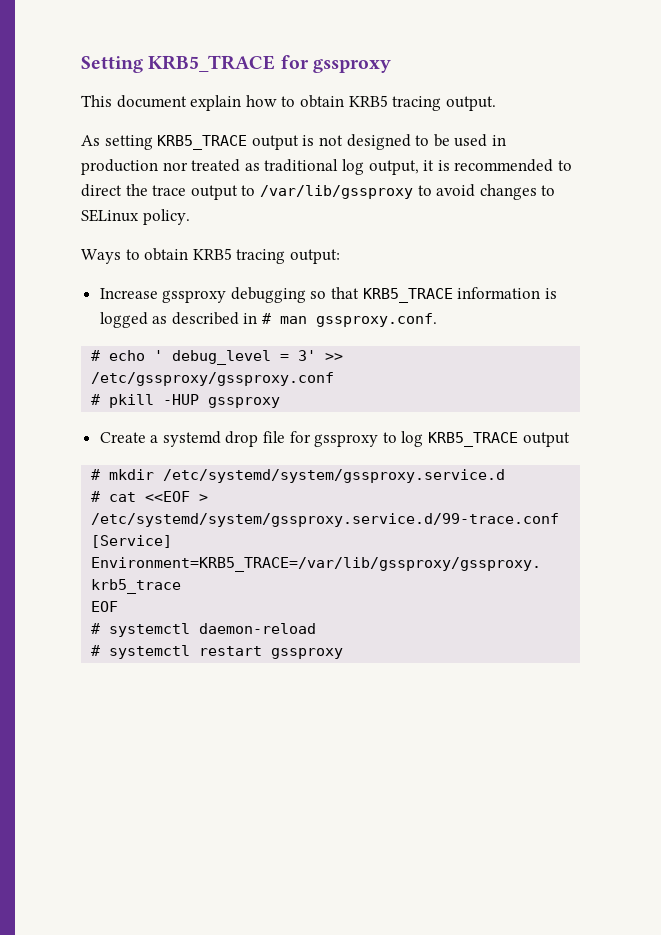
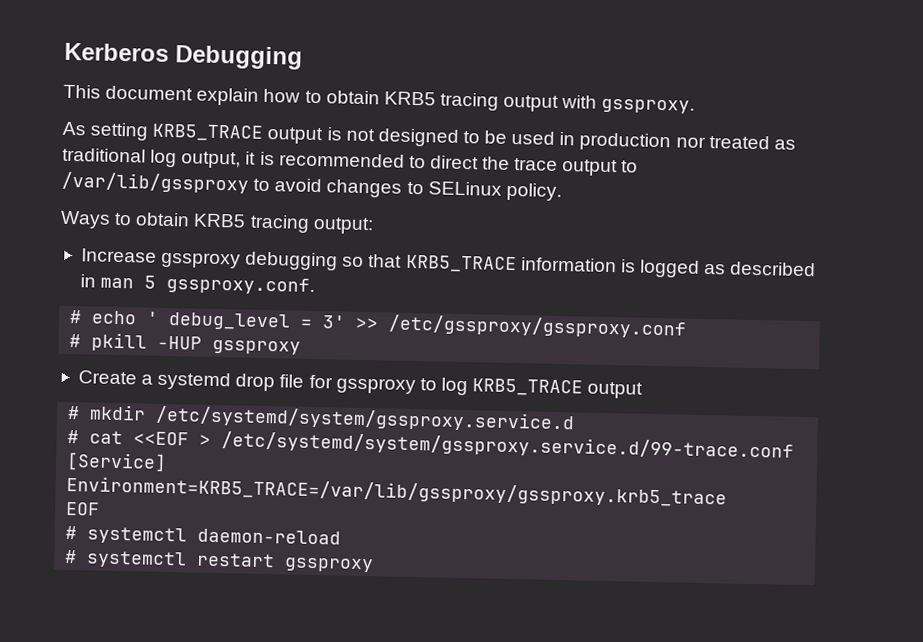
- Setting KRB5_TRACE for gssproxy
+ Kerberos Debugging
- This document explain how to obtain KRB5 tracing output.
+ This document explain how to obtain KRB5 tracing output with gssproxy.
- Increase gssproxy debugging so that KRB5_TRACE information is logged as described in # man gssproxy.conf.
+ Increase gssproxy debugging so that KRB5_TRACE information is logged as described in man 5 gssproxy.conf.

